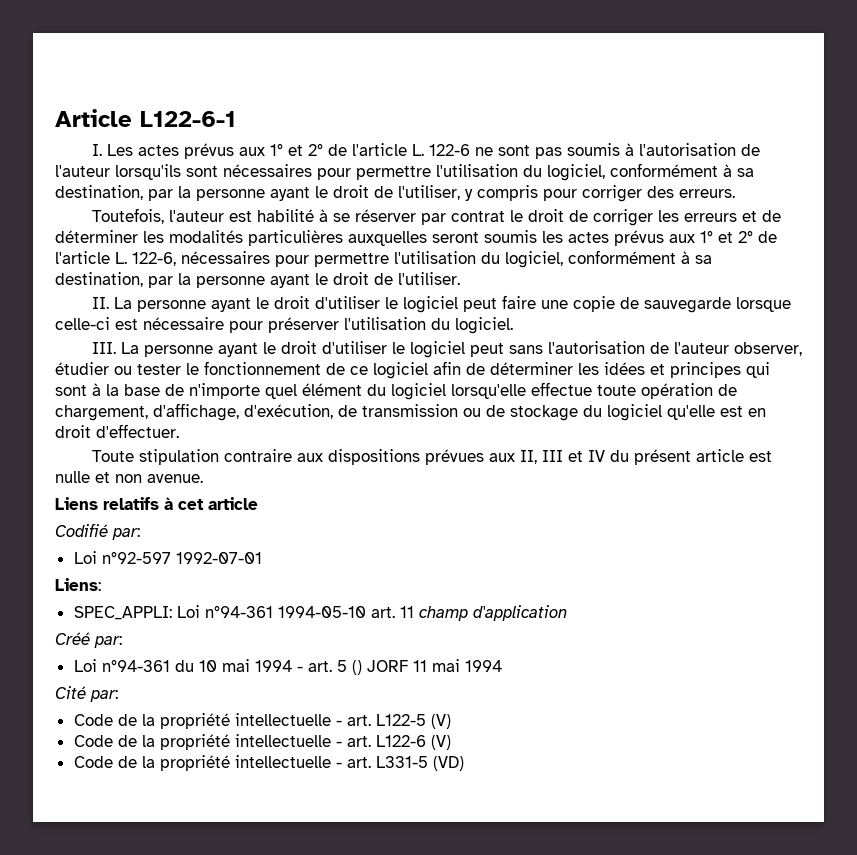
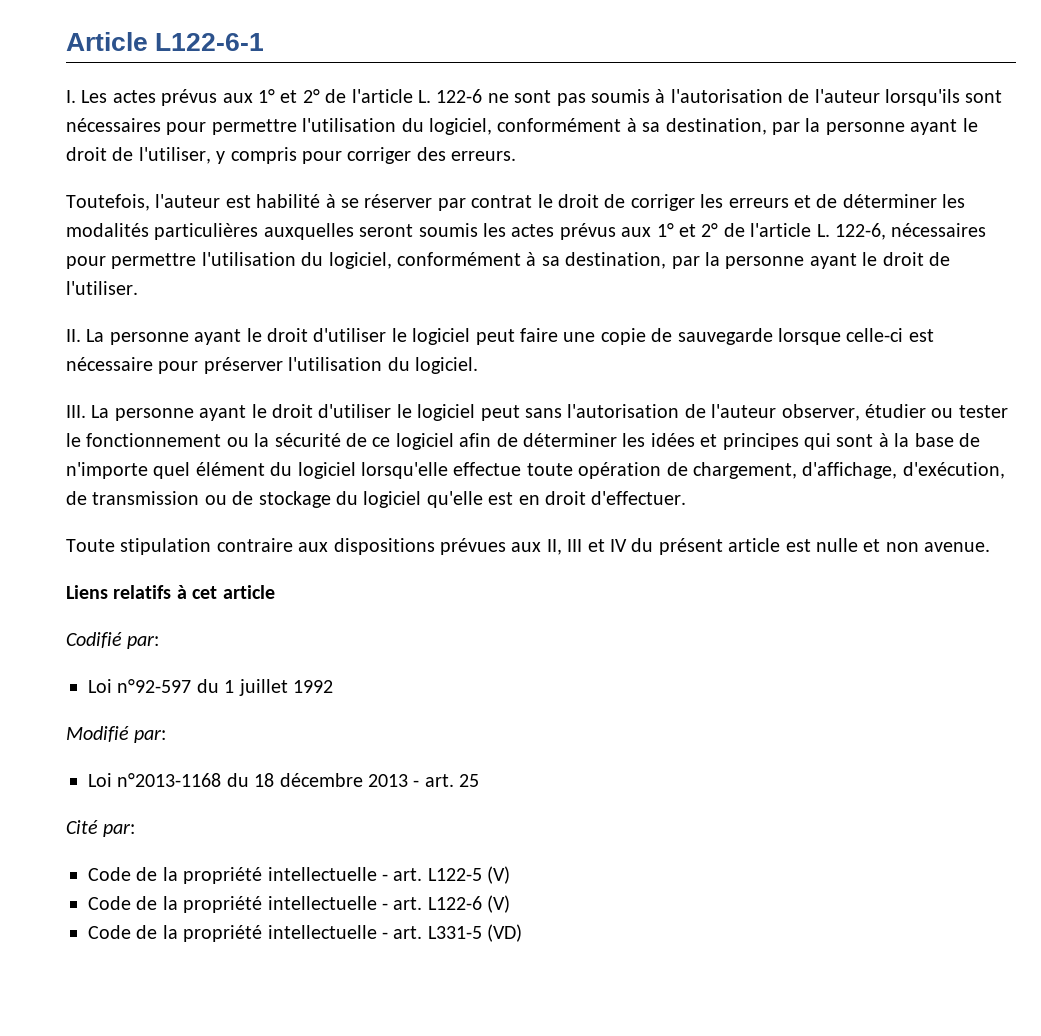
- III. La personne ayant le droit d'utiliser le logiciel peut sans l'autorisation de l'auteur observer, étudier ou tester le fonctionnement de ce logiciel afin de déterminer les idées et principes qui sont à la base de n'importe quel élément du logiciel lorsqu'elle effectue toute opération de chargement, d'affichage, d'exécution, de transmission ou de stockage du logiciel qu'elle est en droit d'effectuer.
+ III. La personne ayant le droit d'utiliser le logiciel peut sans l'autorisation de l'auteur observer, étudier ou tester le fonctionnement ou la sécurité de ce logiciel afin de déterminer les idées et principes qui sont à la base de n'importe quel élément du logiciel lorsqu'elle effectue toute opération de chargement, d'affichage, d'exécution, de transmission ou de stockage du logiciel qu'elle est en droit d'effectuer.
- Loi n°92-597 1992-07-01
- Liens:
- SPEC_APPLI: Loi n°94-361 1994-05-10 art. 11 champ d'application
- Créé par:
- Loi n°94-361 du 10 mai 1994 - art. 5 () JORF 11 mai 1994
+ Loi n°92-597 du 1 juillet 1992
+ Modifié par:
+ Loi n°2013-1168 du 18 décembre 2013 - art. 25

